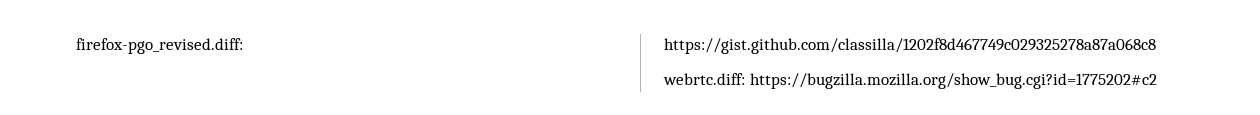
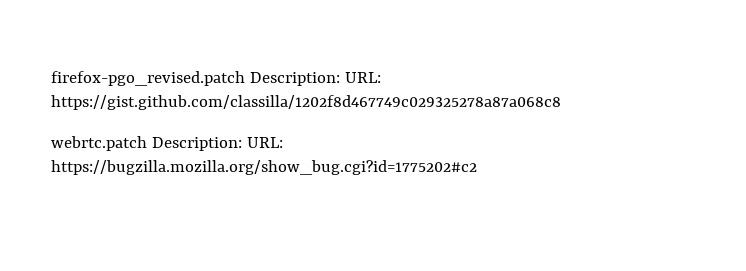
- firefox-pgo_revised.diff: https://gist.github.com/classilla/1202f8d467749c029325278a87a068c8
- webrtc.diff: https://bugzilla.mozilla.org/show_bug.cgi?id=1775202#c2
+ firefox-pgo_revised.patch Description: URL: https://gist.github.com/classilla/1202f8d467749c029325278a87a068c8
+ webrtc.patch Description: URL: https://bugzilla.mozilla.org/show_bug.cgi?id=1775202#c2

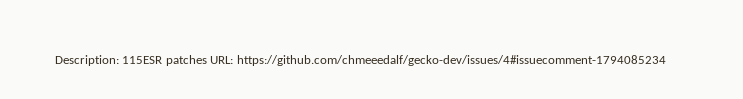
- firefox-pgo_revised.patch Description: URL: https://gist.github.com/classilla/1202f8d467749c029325278a87a068c8
- webrtc.patch Description: URL: https://bugzilla.mozilla.org/show_bug.cgi?id=1775202#c2
+ Description: 115ESR patches URL: https://github.com/chmeeedalf/gecko-dev/issues/4#issuecomment-1794085234

